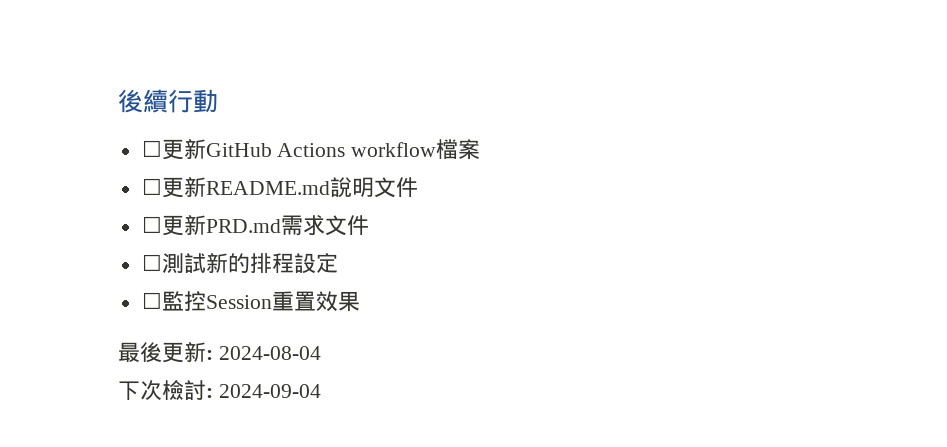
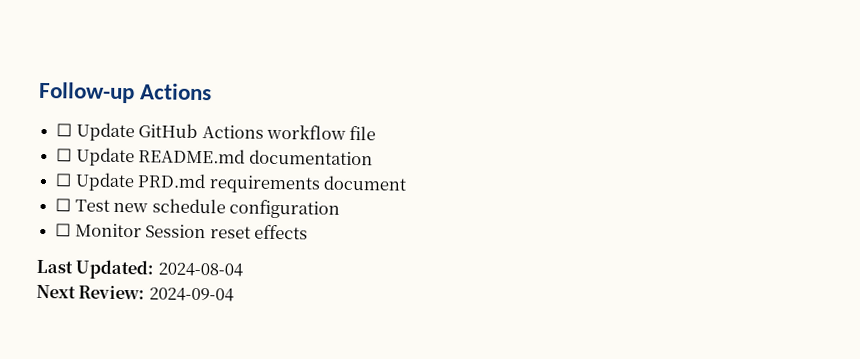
- 後續行動
- ☐更新GitHub Actions workflow檔案
- ☐更新README.md說明文件
- ☐更新PRD.md需求文件
- ☐測試新的排程設定
- ☐監控Session重置效果
- 最後更新: 2024-08-04
- 下次檢討: 2024-09-04
+ Follow-up Actions
+ ☐ Update GitHub Actions workflow file
+ ☐ Update README.md documentation
+ ☐ Update PRD.md requirements document
+ ☐ Test new schedule configuration
+ ☐ Monitor Session reset effects
+ Last Updated: 2024-08-04
+ Next Review: 2024-09-04

